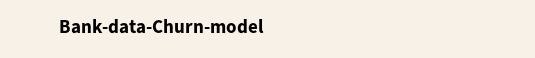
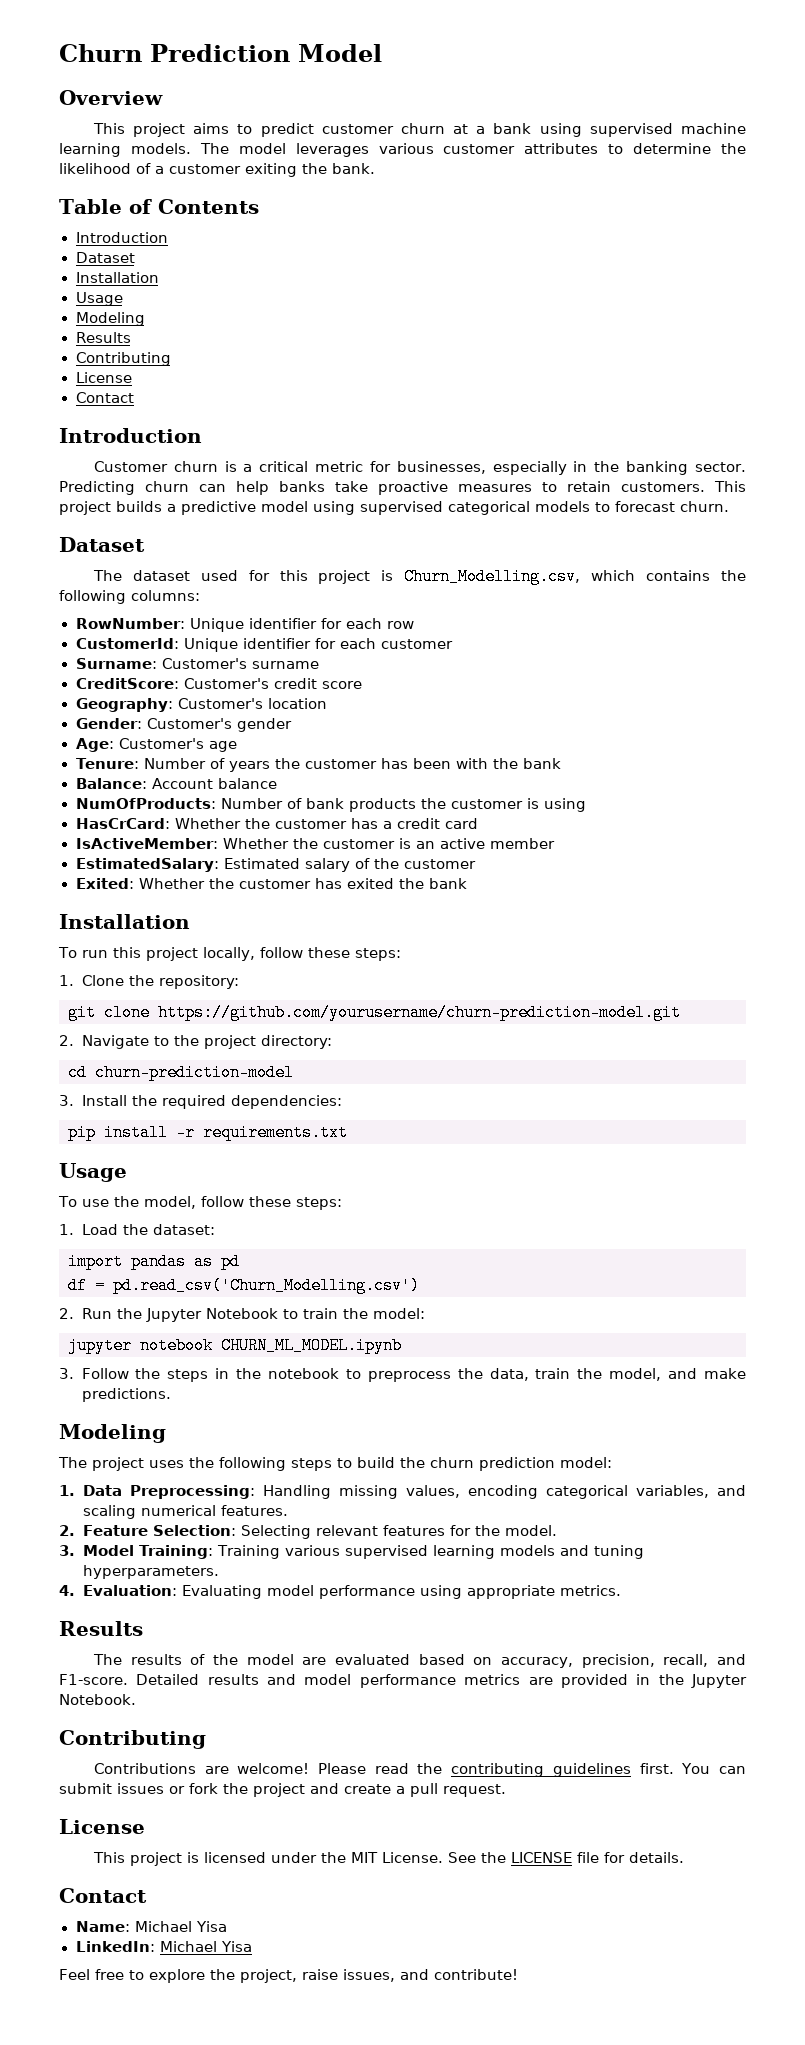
- Bank-data-Churn-model
+ Churn Prediction Model
+ Overview
+ This project aims to predict customer churn at a bank using supervised machine learning models. The model leverages various customer attributes to determine the likelihood of a customer exiting the bank.
+ Table of Contents
+ Introduction
+ Dataset
+ Installation
+ Usage
+ Modeling
+ Results
+ Contributing
+ License
+ Contact
+ Introduction
+ Customer churn is a critical metric for businesses, especially in the banking sector. Predicting churn can help banks take proactive measures to retain customers. This project builds a predictive model using supervised categorical models to forecast churn.
+ Dataset
+ The dataset used for this project is Churn_Modelling.csv, which contains the following columns:
+ RowNumber: Unique identifier for each row
+ CustomerId: Unique identifier for each customer
+ Surname: Customer's surname
+ CreditScore: Customer's credit score
+ Geography: Customer's location
+ Gender: Customer's gender
+ Age: Customer's age
+ Tenure: Number of years the customer has been with the bank
+ Balance: Account balance
+ NumOfProducts: Number of bank products the customer is using
+ HasCrCard: Whether the customer has a credit card
+ IsActiveMember: Whether the customer is an active member
+ EstimatedSalary: Estimated salary of the customer
+ Exited: Whether the customer has exited the bank
+ Installation
+ To run this project locally, follow these steps:
+ 1. Clone the repository:
+ git clone https://github.com/yourusername/churn-prediction-model.git
+ 2. Navigate to the project directory:
+ cd churn-prediction-model
+ 3. Install the required dependencies:
+ pip install -r requirements.txt
+ Usage
+ To use the model, follow these steps:
+ 1. Load the dataset:
+ import pandas as pd
+ df = pd.read_csv('Churn_Modelling.csv')
+ 2. Run the Jupyter Notebook to train the model:
+ jupyter notebook CHURN_ML_MODEL.ipynb
+ 3. Follow the steps in the notebook to preprocess the data, train the model, and make predictions.
+ Modeling
+ The project uses the following steps to build the churn prediction model:
+ 1. Data Preprocessing: Handling missing values, encoding categorical variables, and scaling numerical features.
+ 2. Feature Selection: Selecting relevant features for the model.
+ 3. Model Training: Training various supervised learning models and tuning hyperparameters.
+ 4. Evaluation: Evaluating model performance using appropriate metrics.
+ Results
+ The results of the model are evaluated based on accuracy, precision, recall, and F1-score. Detailed results and model performance metrics are provided in the Jupyter Notebook.
+ Contributing
+ Contributions are welcome! Please read the contributing guidelines first. You can submit issues or fork the project and create a pull request.
+ License
+ This project is licensed under the MIT License. See the LICENSE file for details.
+ Contact
+ Name: Michael Yisa
+ LinkedIn: Michael Yisa
+ Feel free to explore the project, raise issues, and contribute!

